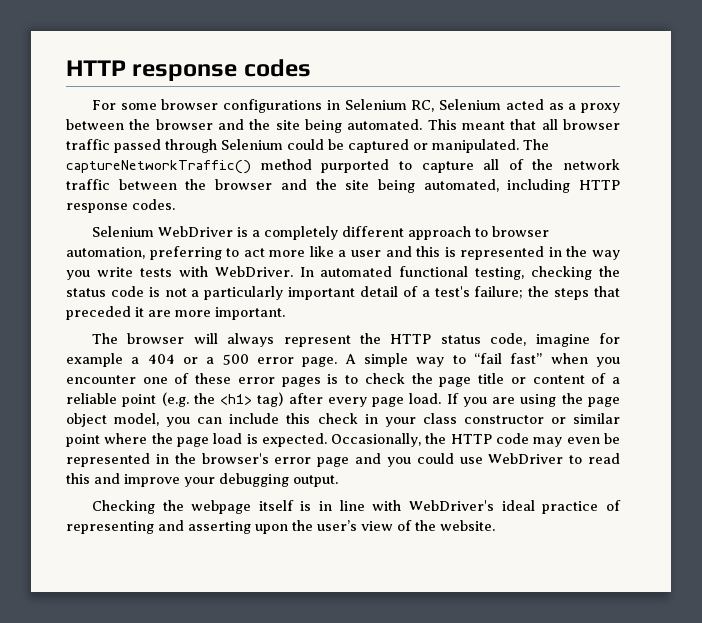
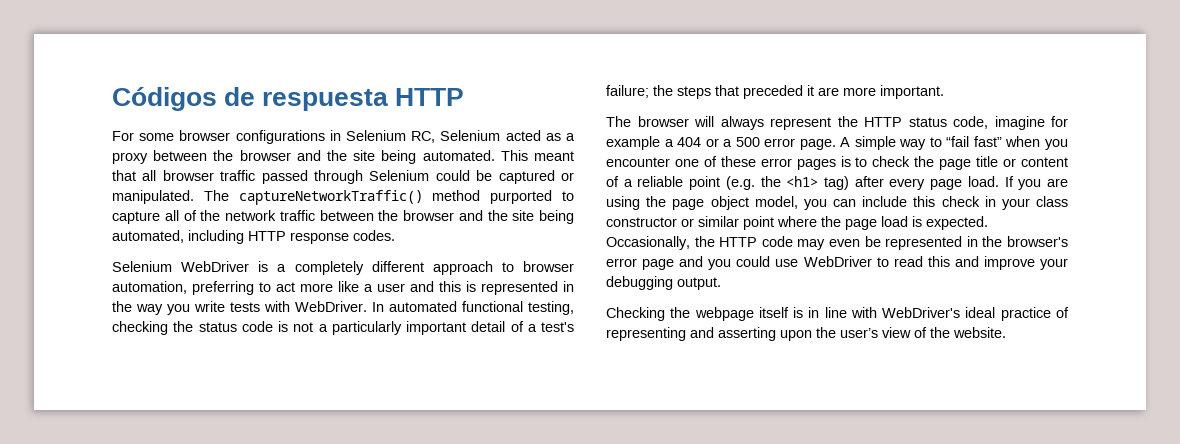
- HTTP response codes
+ Códigos de respuesta HTTP

